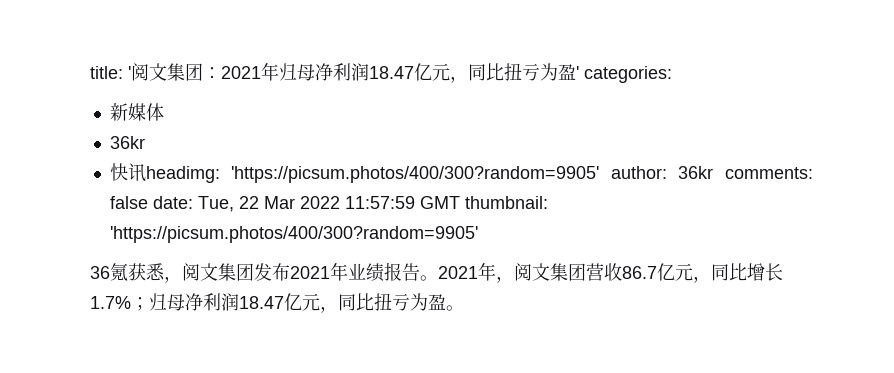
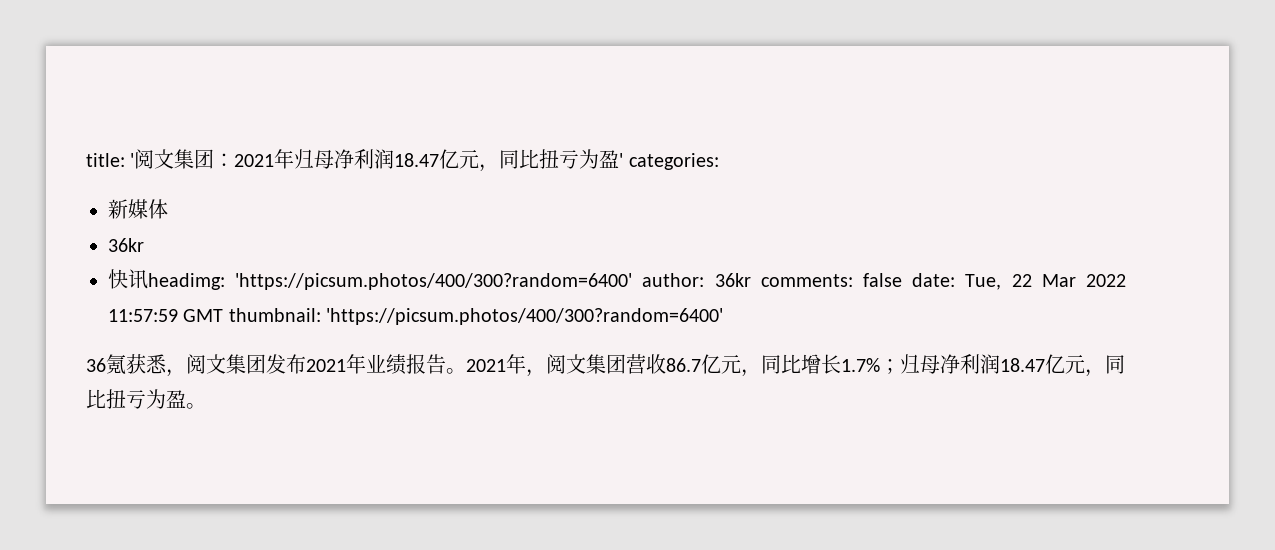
- 快讯headimg: 'https://picsum.photos/400/300?random=9905' author: 36kr comments: false date: Tue, 22 Mar 2022 11:57:59 GMT thumbnail: 'https://picsum.photos/400/300?random=9905'
+ 快讯headimg: 'https://picsum.photos/400/300?random=6400' author: 36kr comments: false date: Tue, 22 Mar 2022 11:57:59 GMT thumbnail: 'https://picsum.photos/400/300?random=6400'

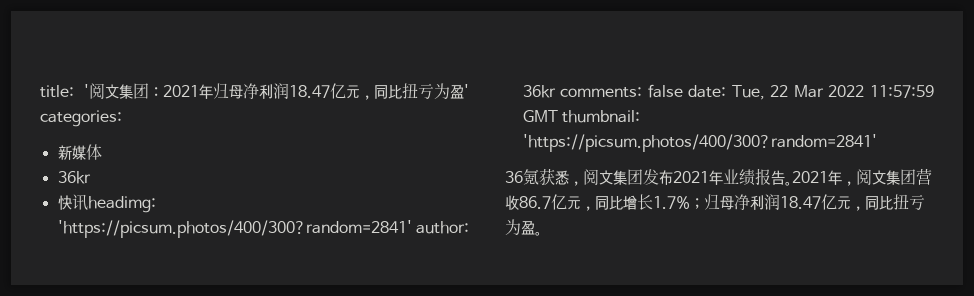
- 快讯headimg: 'https://picsum.photos/400/300?random=6400' author: 36kr comments: false date: Tue, 22 Mar 2022 11:57:59 GMT thumbnail: 'https://picsum.photos/400/300?random=6400'
+ 快讯headimg: 'https://picsum.photos/400/300?random=2841' author: 36kr comments: false date: Tue, 22 Mar 2022 11:57:59 GMT thumbnail: 'https://picsum.photos/400/300?random=2841'

